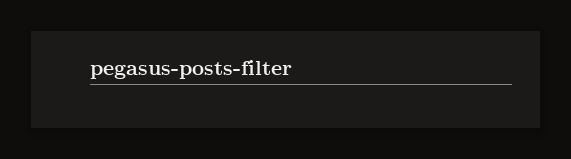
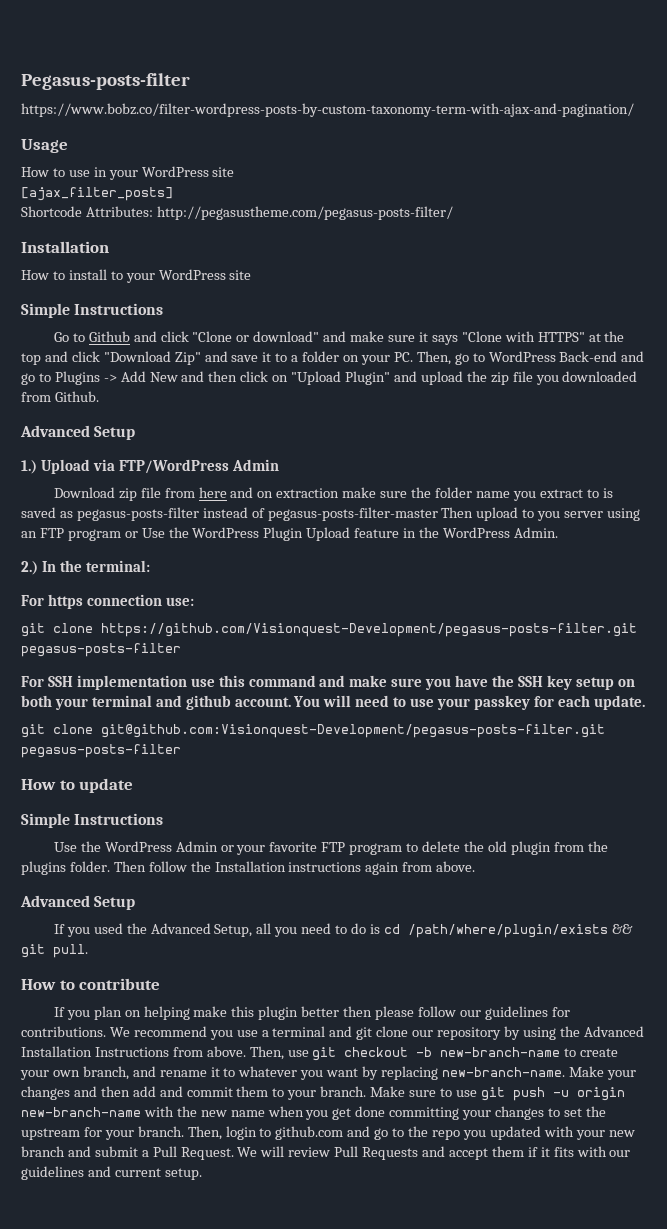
- pegasus-posts-filter
+ Pegasus-posts-filter
+ https://www.bobz.co/filter-wordpress-posts-by-custom-taxonomy-term-with-ajax-and-pagination/
+ Usage
+ How to use in your WordPress site
+ [ajax_filter_posts]
+ Shortcode Attributes: http://pegasustheme.com/pegasus-posts-filter/
+ Installation
+ How to install to your WordPress site
+ Simple Instructions
+ Go to Github and click "Clone or download" and make sure it says "Clone with HTTPS" at the top and click "Download Zip" and save it to a folder on your PC. Then, go to WordPress Back-end and go to Plugins -> Add New and then click on "Upload Plugin" and upload the zip file you downloaded from Github.
+ Advanced Setup
+ 1.) Upload via FTP/WordPress Admin
+ Download zip file from here and on extraction make sure the folder name you extract to is saved as pegasus-posts-filter instead of pegasus-posts-filter-master Then upload to you server using an FTP program or Use the WordPress Plugin Upload feature in the WordPress Admin.
+ 2.) In the terminal:
+ For https connection use:
+ git clone https://github.com/Visionquest-Development/pegasus-posts-filter.git pegasus-posts-filter
+ For SSH implementation use this command and make sure you have the SSH key setup on both your terminal and github account. You will need to use your passkey for each update.
+ git clone git@github.com:Visionquest-Development/pegasus-posts-filter.git pegasus-posts-filter
+ How to update
+ Simple Instructions
+ Use the WordPress Admin or your favorite FTP program to delete the old plugin from the plugins folder. Then follow the Installation instructions again from above.
+ Advanced Setup
+ If you used the Advanced Setup, all you need to do is cd /path/where/plugin/exists && git pull.
+ How to contribute
+ If you plan on helping make this plugin better then please follow our guidelines for contributions. We recommend you use a terminal and git clone our repository by using the Advanced Installation Instructions from above. Then, use git checkout -b new-branch-name to create your own branch, and rename it to whatever you want by replacing new-branch-name. Make your changes and then add and commit them to your branch. Make sure to use git push -u origin new-branch-name with the new name when you get done committing your changes to set the upstream for your branch. Then, login to github.com and go to the repo you updated with your new branch and submit a Pull Request. We will review Pull Requests and accept them if it fits with our guidelines and current setup.

